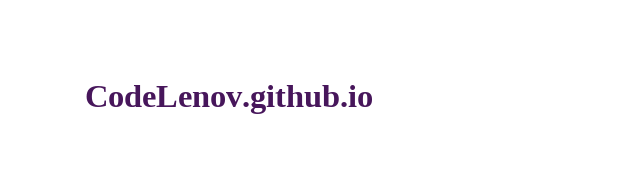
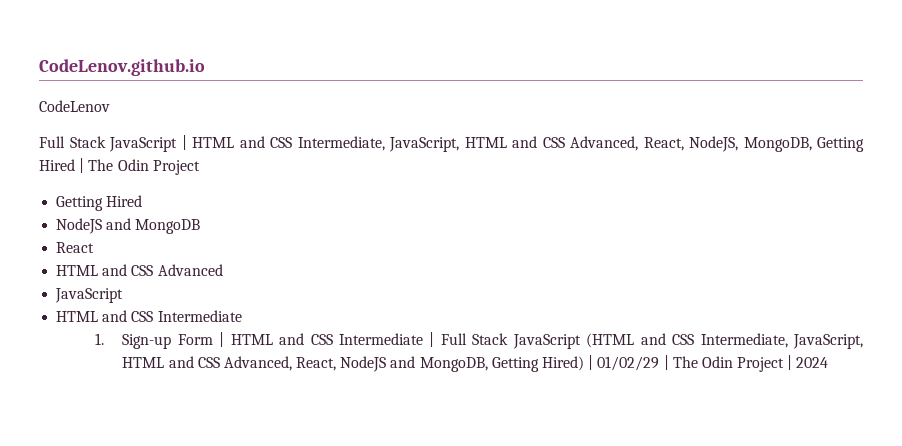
+ CodeLenov
+ Full Stack JavaScript | HTML and CSS Intermediate, JavaScript, HTML and CSS Advanced, React, NodeJS, MongoDB, Getting Hired | The Odin Project
+ Getting Hired
+ NodeJS and MongoDB
+ React
+ HTML and CSS Advanced
+ JavaScript
+ HTML and CSS Intermediate
+ 1. Sign-up Form | HTML and CSS Intermediate | Full Stack JavaScript (HTML and CSS Intermediate, JavaScript, HTML and CSS Advanced, React, NodeJS and MongoDB, Getting Hired) | 01/02/29 | The Odin Project | 2024

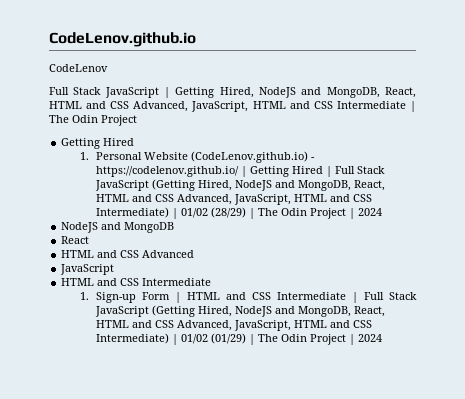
- Full Stack JavaScript | HTML and CSS Intermediate, JavaScript, HTML and CSS Advanced, React, NodeJS, MongoDB, Getting Hired | The Odin Project
+ Full Stack JavaScript | Getting Hired, NodeJS and MongoDB, React, HTML and CSS Advanced, JavaScript, HTML and CSS Intermediate | The Odin Project
+ 1. Personal Website (CodeLenov.github.io) - https://codelenov.github.io/ | Getting Hired | Full Stack JavaScript (Getting Hired, NodeJS and MongoDB, React, HTML and CSS Advanced, JavaScript, HTML and CSS Intermediate) | 01/02 (28/29) | The Odin Project | 2024
- 1. Sign-up Form | HTML and CSS Intermediate | Full Stack JavaScript (HTML and CSS Intermediate, JavaScript, HTML and CSS Advanced, React, NodeJS and MongoDB, Getting Hired) | 01/02/29 | The Odin Project | 2024
+ 1. Sign-up Form | HTML and CSS Intermediate | Full Stack JavaScript (Getting Hired, NodeJS and MongoDB, React, HTML and CSS Advanced, JavaScript, HTML and CSS Intermediate) | 01/02 (01/29) | The Odin Project | 2024

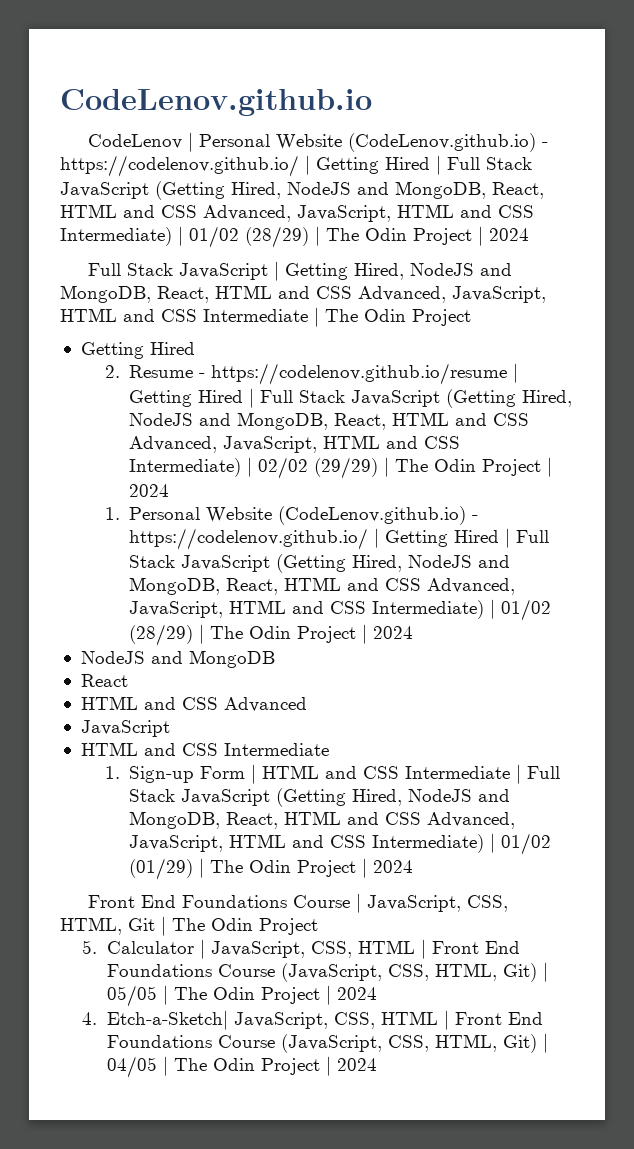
- CodeLenov
+ CodeLenov | Personal Website (CodeLenov.github.io) - https://codelenov.github.io/ | Getting Hired | Full Stack JavaScript (Getting Hired, NodeJS and MongoDB, React, HTML and CSS Advanced, JavaScript, HTML and CSS Intermediate) | 01/02 (28/29) | The Odin Project | 2024
+ 2. Resume - https://codelenov.github.io/resume | Getting Hired | Full Stack JavaScript (Getting Hired, NodeJS and MongoDB, React, HTML and CSS Advanced, JavaScript, HTML and CSS Intermediate) | 02/02 (29/29) | The Odin Project | 2024
+ Front End Foundations Course | JavaScript, CSS, HTML, Git | The Odin Project
+ 5. Calculator | JavaScript, CSS, HTML | Front End Foundations Course (JavaScript, CSS, HTML, Git) | 05/05 | The Odin Project | 2024
+ 4. Etch-a-Sketch| JavaScript, CSS, HTML | Front End Foundations Course (JavaScript, CSS, HTML, Git) | 04/05 | The Odin Project | 2024

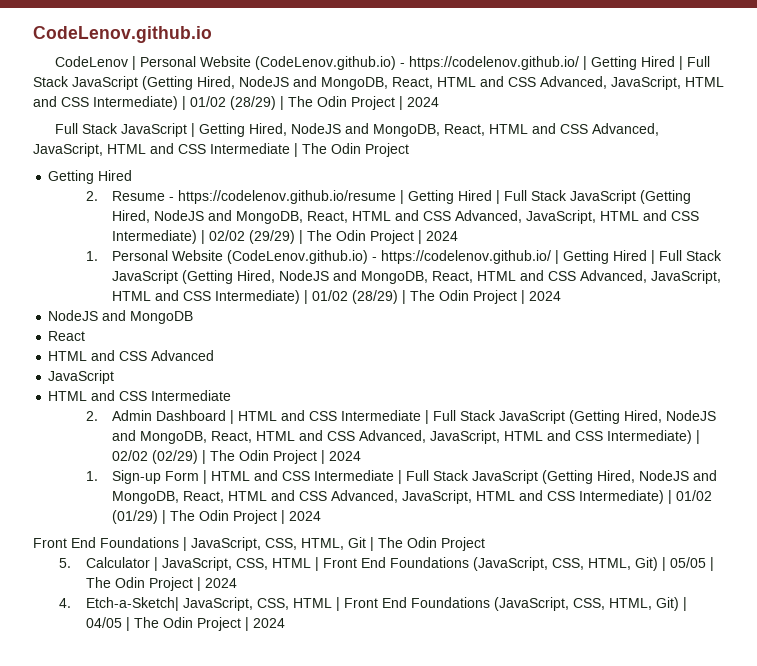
+ 2. Admin Dashboard | HTML and CSS Intermediate | Full Stack JavaScript (Getting Hired, NodeJS and MongoDB, React, HTML and CSS Advanced, JavaScript, HTML and CSS Intermediate) | 02/02 (02/29) | The Odin Project | 2024
- Front End Foundations Course | JavaScript, CSS, HTML, Git | The Odin Project
+ Front End Foundations | JavaScript, CSS, HTML, Git | The Odin Project
- 5. Calculator | JavaScript, CSS, HTML | Front End Foundations Course (JavaScript, CSS, HTML, Git) | 05/05 | The Odin Project | 2024
+ 5. Calculator | JavaScript, CSS, HTML | Front End Foundations (JavaScript, CSS, HTML, Git) | 05/05 | The Odin Project | 2024
- 4. Etch-a-Sketch| JavaScript, CSS, HTML | Front End Foundations Course (JavaScript, CSS, HTML, Git) | 04/05 | The Odin Project | 2024
+ 4. Etch-a-Sketch| JavaScript, CSS, HTML | Front End Foundations (JavaScript, CSS, HTML, Git) | 04/05 | The Odin Project | 2024

